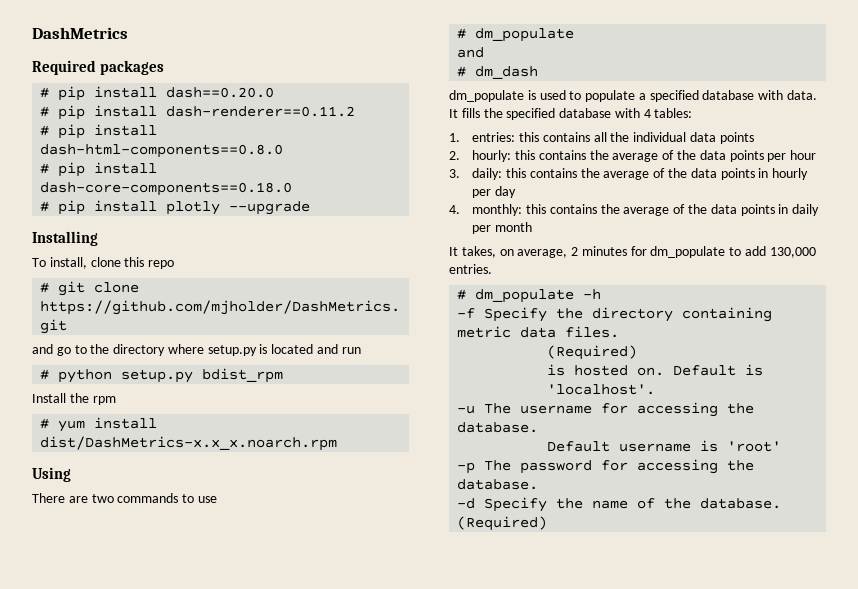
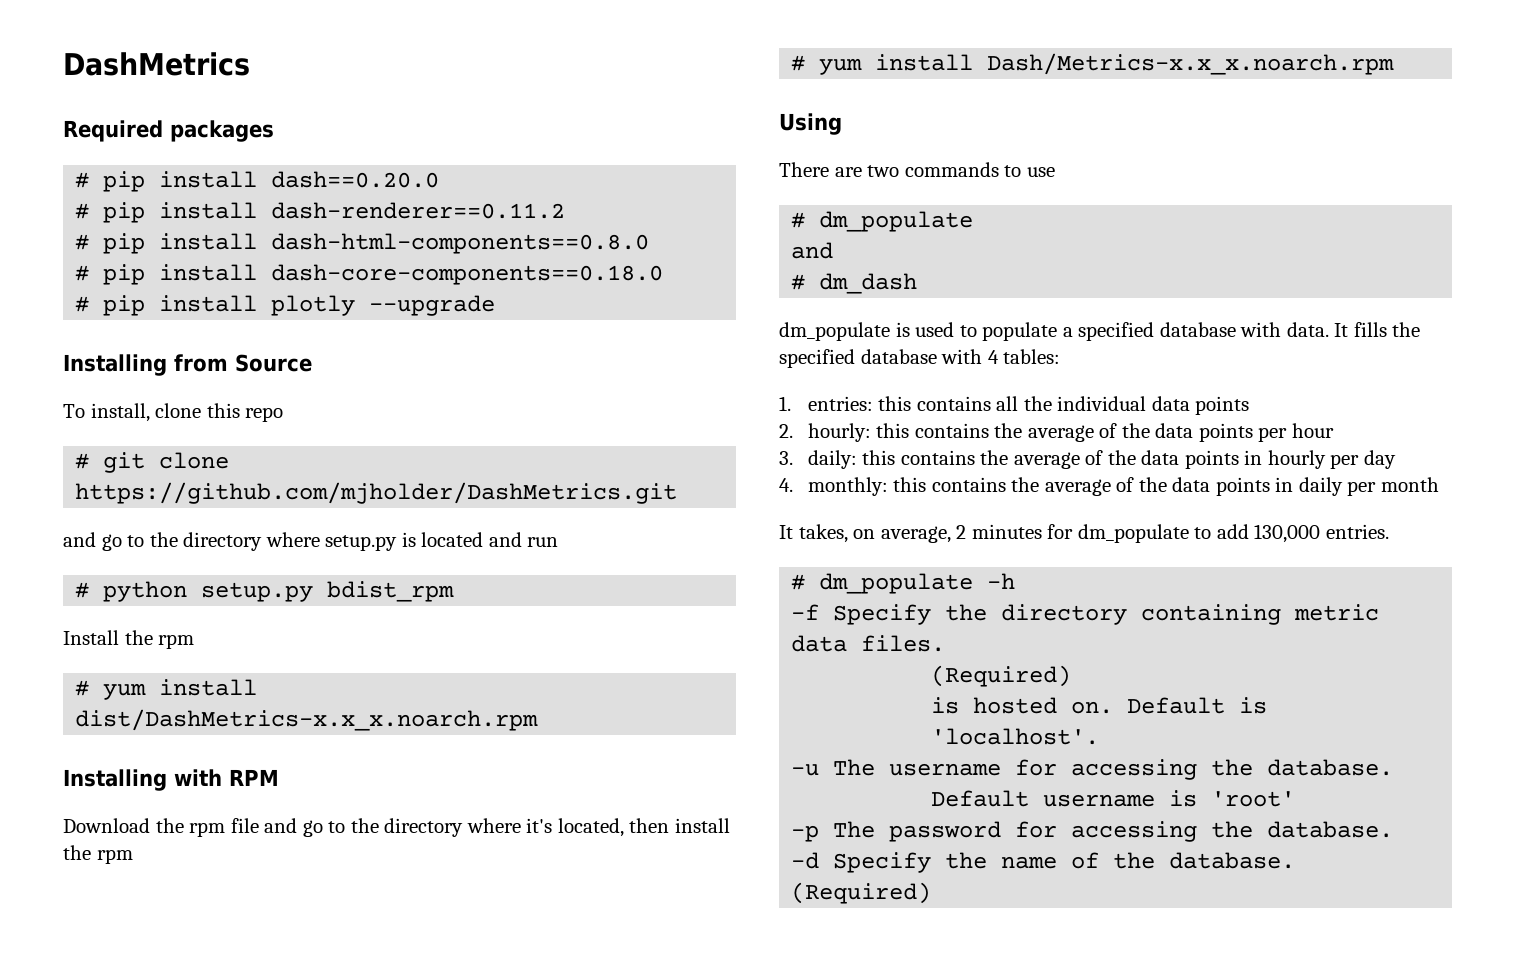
- Installing
+ Installing from Source
+ Installing with RPM
+ Download the rpm file and go to the directory where it's located, then install the rpm
+ # yum install Dash/Metrics-x.x_x.noarch.rpm

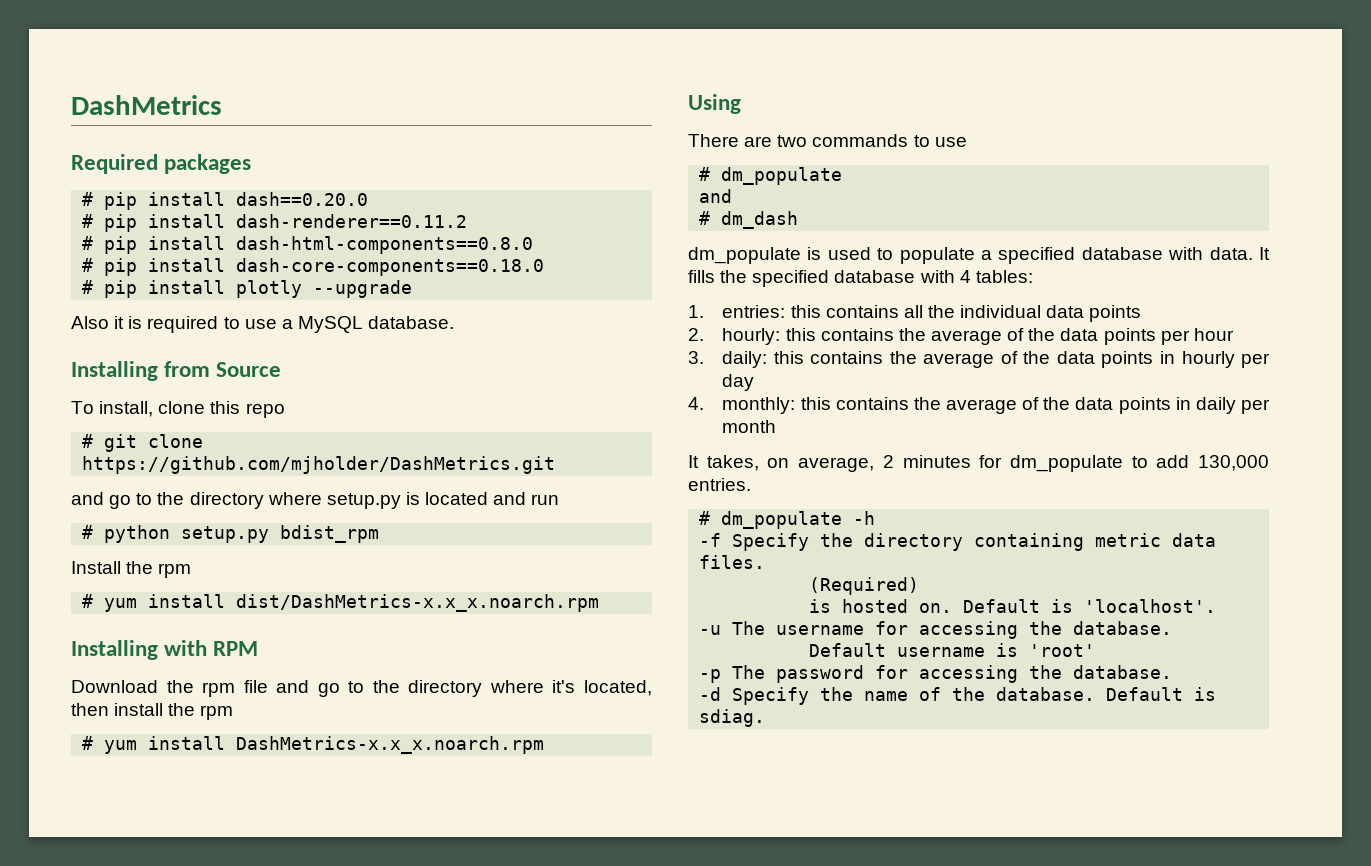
+ Also it is required to use a MySQL database.
- # yum install Dash/Metrics-x.x_x.noarch.rpm
+ # yum install DashMetrics-x.x_x.noarch.rpm
- -d Specify the name of the database. (Required)
+ -d Specify the name of the database. Default is sdiag.

